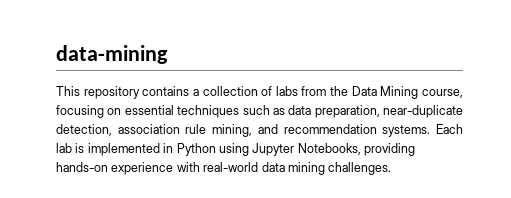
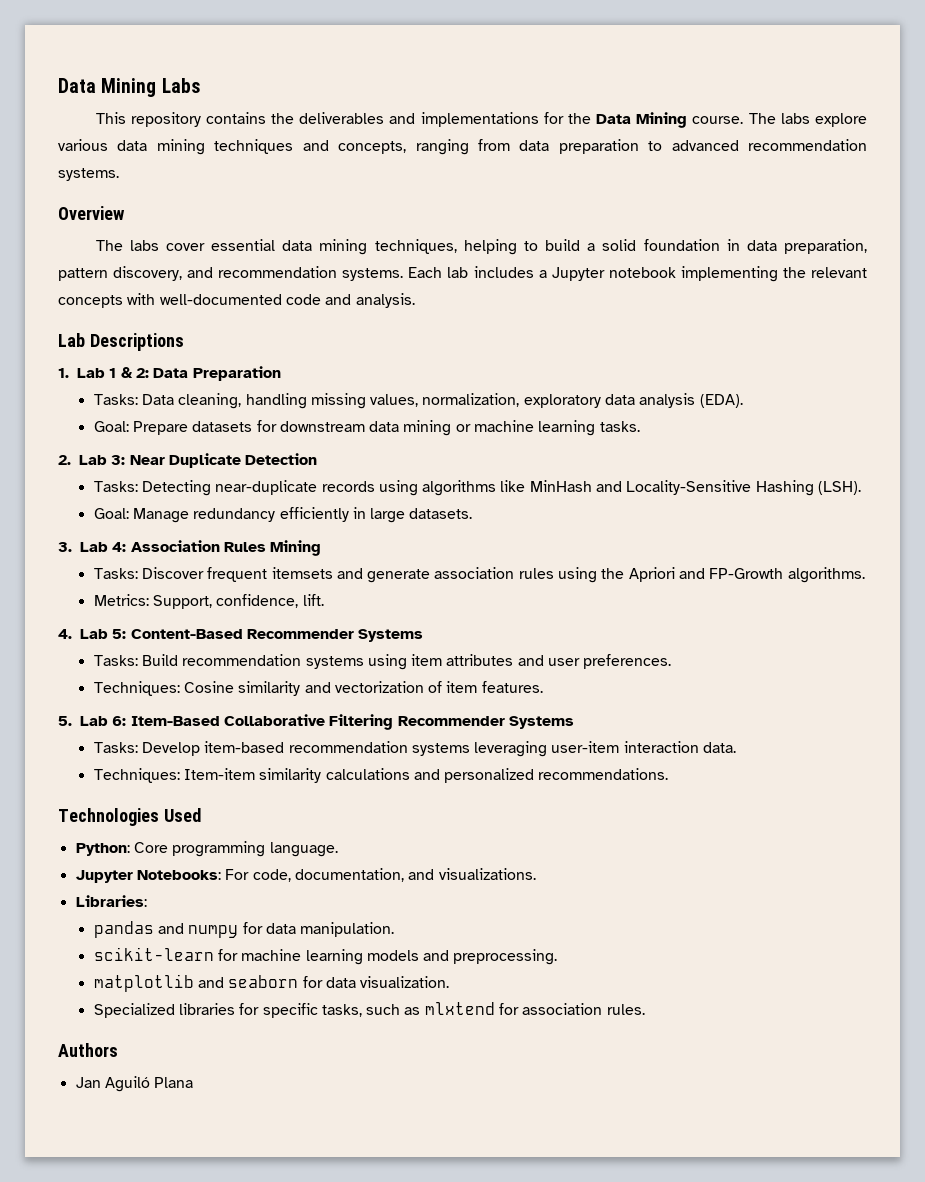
- data-mining
+ Data Mining Labs
- This repository contains a collection of labs from the Data Mining course, focusing on essential techniques such as data preparation, near-duplicate detection, association rule mining, and recommendation systems.
+ This repository contains the deliverables and implementations for the Data Mining course. The labs explore various data mining techniques and concepts, ranging from data preparation to advanced recommendation systems.
+ Overview
+ The labs cover essential data mining techniques, helping to build a solid foundation in data preparation, pattern discovery, and recommendation systems.
- Each lab is implemented in Python using Jupyter Notebooks, providing hands-on experience with real-world data mining challenges.
+ Each lab includes a Jupyter notebook implementing the relevant concepts with well-documented code and analysis.
+ Lab Descriptions
+ 1. Lab 1 & 2: Data Preparation
+ Tasks: Data cleaning, handling missing values, normalization, exploratory data analysis (EDA).
+ Goal: Prepare datasets for downstream data mining or machine learning tasks.
+ 2. Lab 3: Near Duplicate Detection
+ Tasks: Detecting near-duplicate records using algorithms like MinHash and Locality-Sensitive Hashing (LSH).
+ Goal: Manage redundancy efficiently in large datasets.
+ 3. Lab 4: Association Rules Mining
+ Tasks: Discover frequent itemsets and generate association rules using the Apriori and FP-Growth algorithms.
+ Metrics: Support, confidence, lift.
+ 4. Lab 5: Content-Based Recommender Systems
+ Tasks: Build recommendation systems using item attributes and user preferences.
+ Techniques: Cosine similarity and vectorization of item features.
+ 5. Lab 6: Item-Based Collaborative Filtering Recommender Systems
+ Tasks: Develop item-based recommendation systems leveraging user-item interaction data.
+ Techniques: Item-item similarity calculations and personalized recommendations.
+ Technologies Used
+ Python: Core programming language.
+ Jupyter Notebooks: For code, documentation, and visualizations.
+ Libraries:
+ pandas and numpy for data manipulation.
+ scikit-learn for machine learning models and preprocessing.
+ matplotlib and seaborn for data visualization.
+ Specialized libraries for specific tasks, such as mlxtend for association rules.
+ Authors
+ Jan Aguiló Plana

